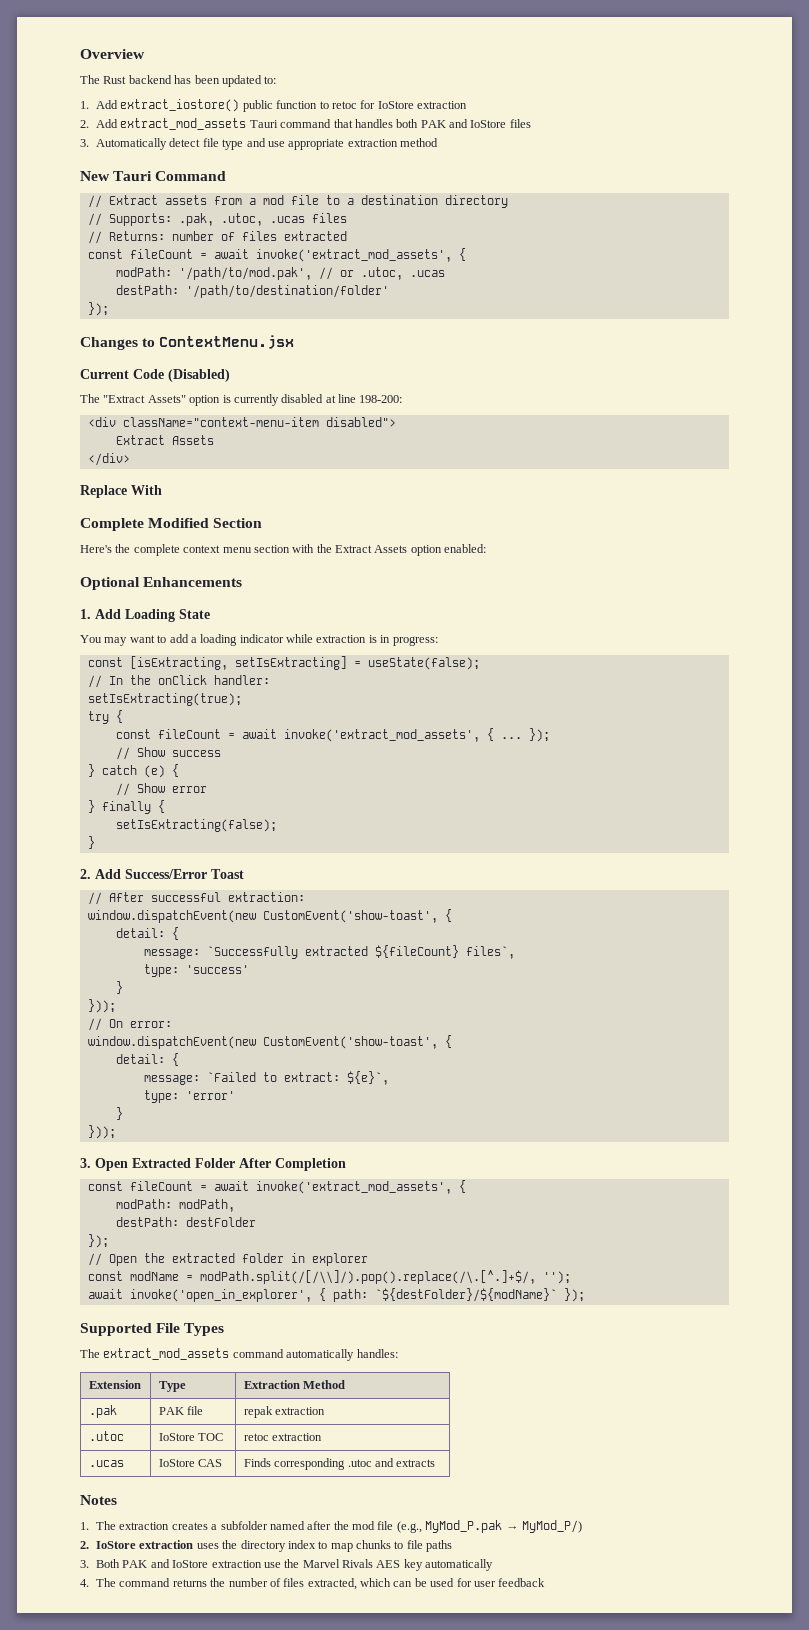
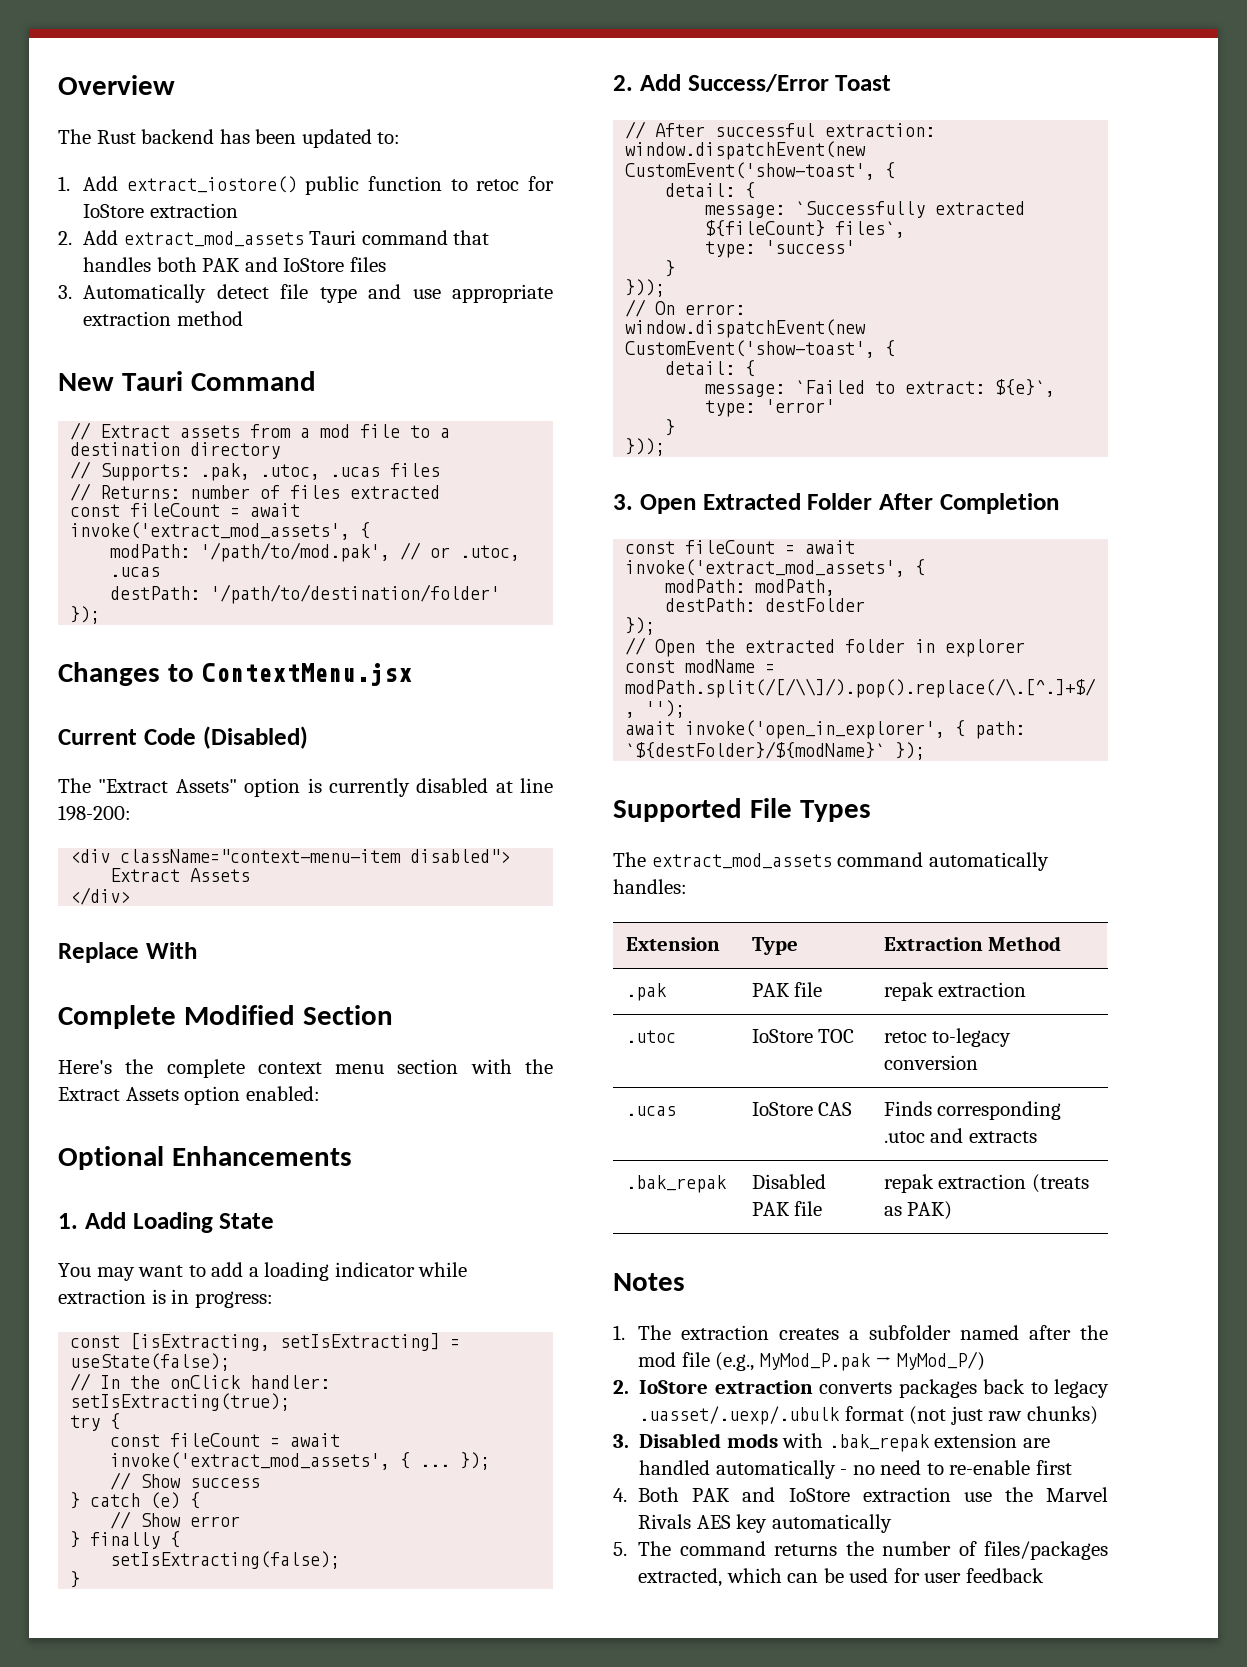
- .utoc | IoStore TOC | retoc extraction
+ .utoc | IoStore TOC | retoc to-legacy conversion
+ .bak_repak | Disabled PAK file | repak extraction (treats as PAK)
- 2. IoStore extraction uses the directory index to map chunks to file paths
- 3. Both PAK and IoStore extraction use the Marvel Rivals AES key automatically
+ 2. IoStore extraction converts packages back to legacy .uasset/.uexp/.ubulk format (not just raw chunks)
+ 3. Disabled mods with .bak_repak extension are handled automatically - no need to re-enable first
+ 4. Both PAK and IoStore extraction use the Marvel Rivals AES key automatically
- 4. The command returns the number of files extracted, which can be used for user feedback
+ 5. The command returns the number of files/packages extracted, which can be used for user feedback

